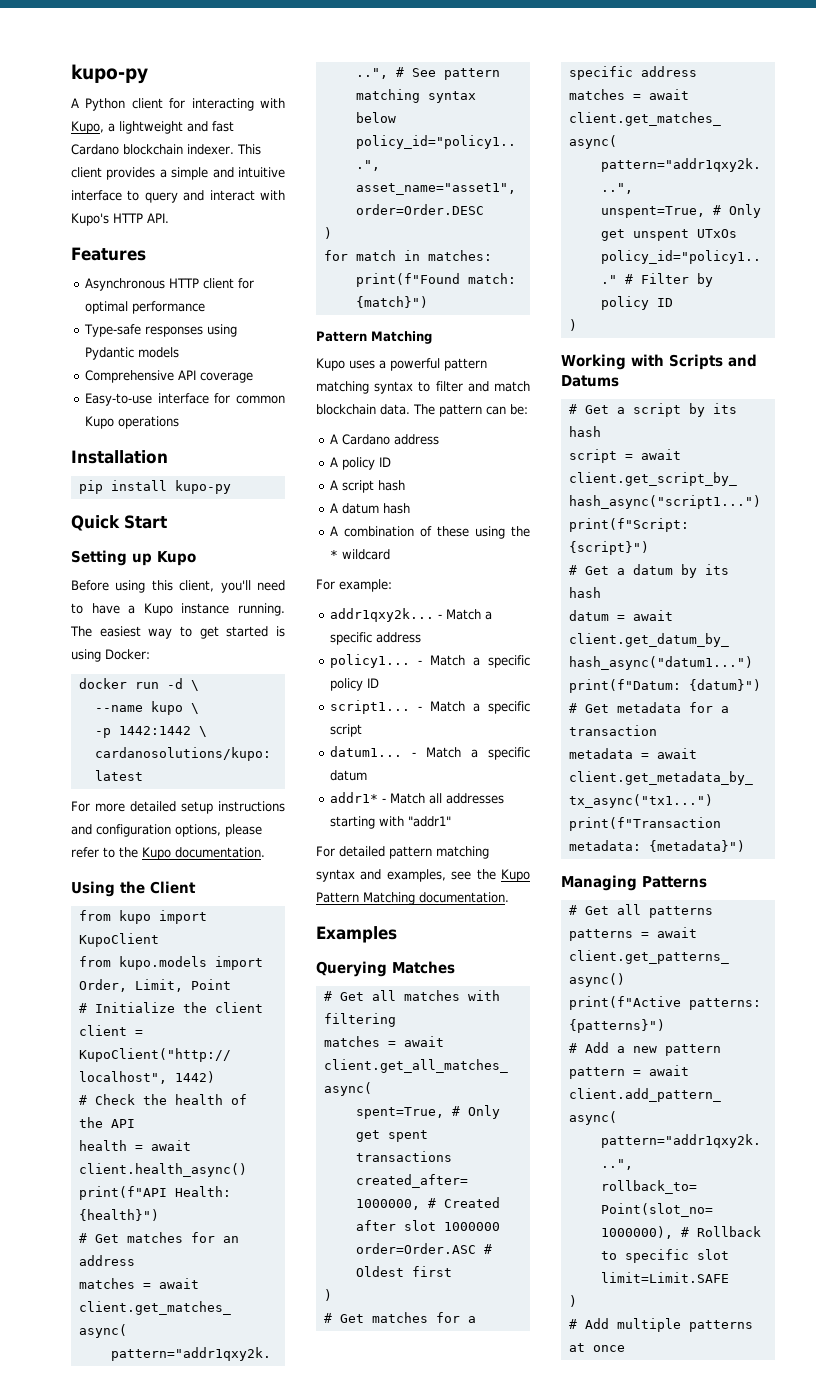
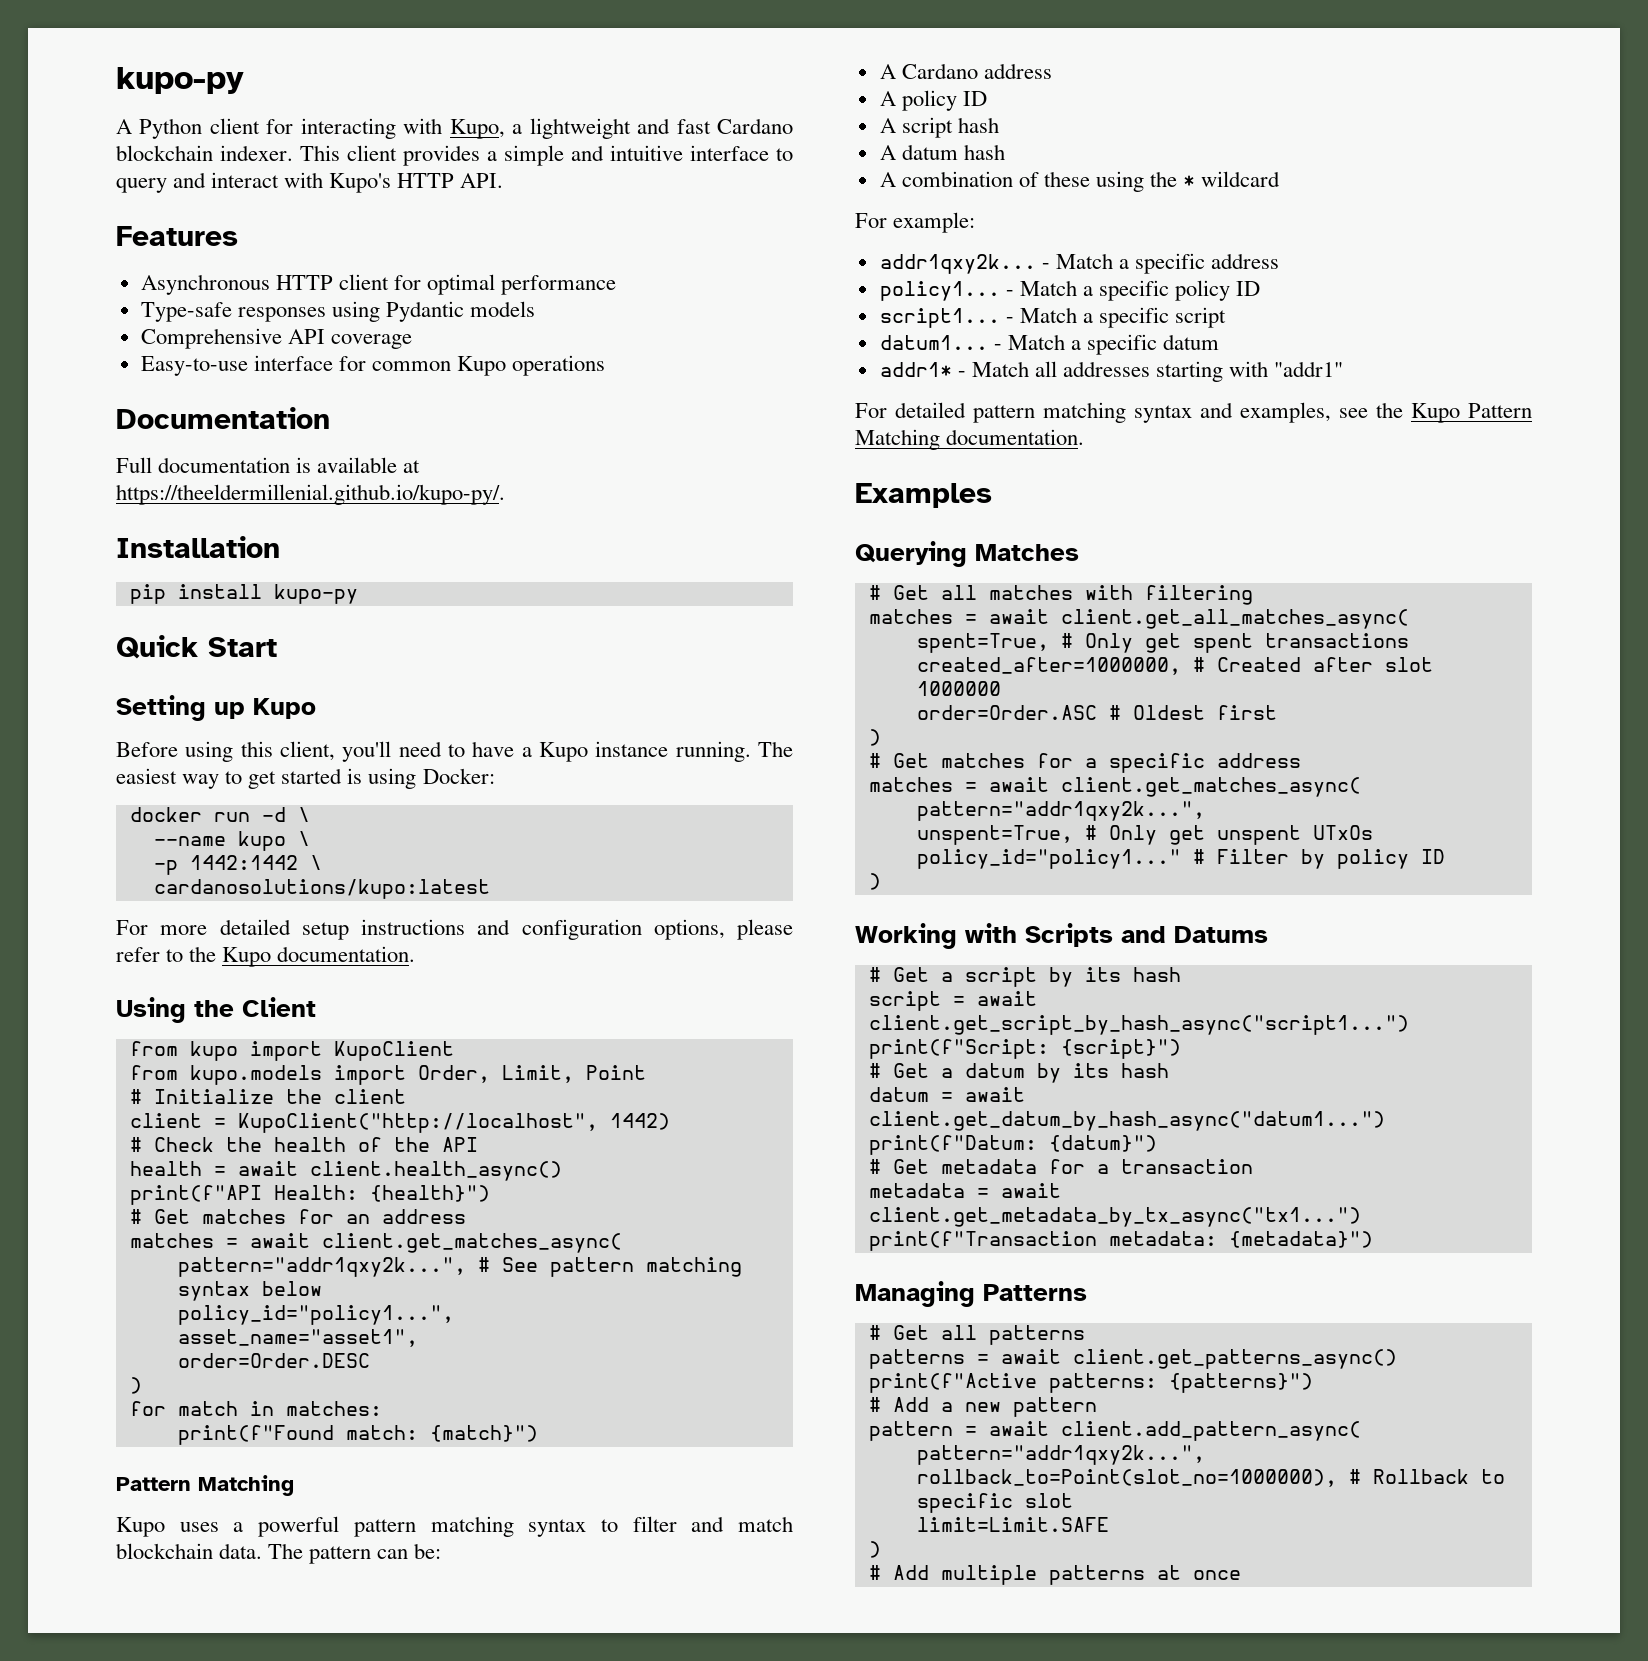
+ Documentation
+ Full documentation is available at https://theeldermillenial.github.io/kupo-py/.

